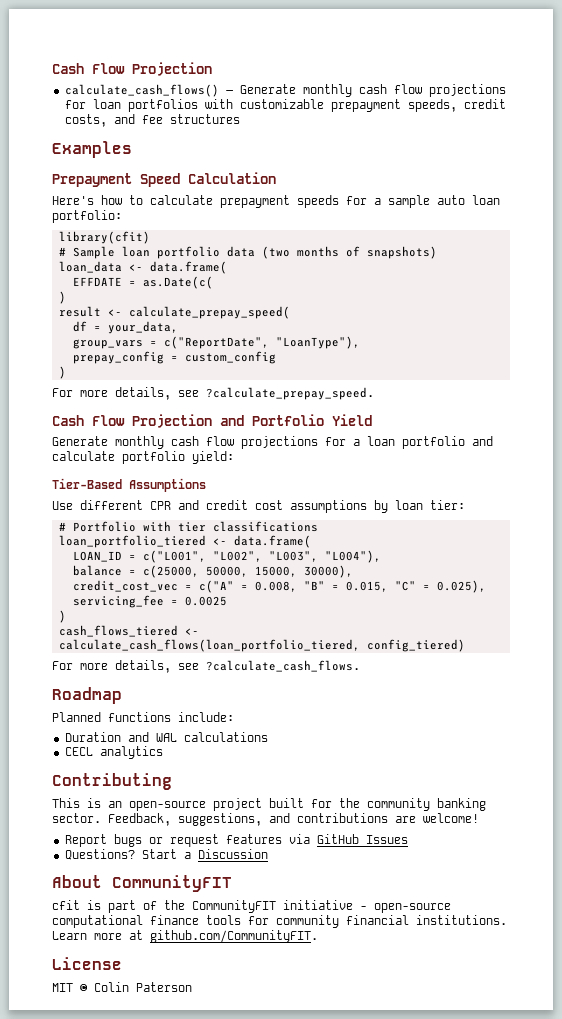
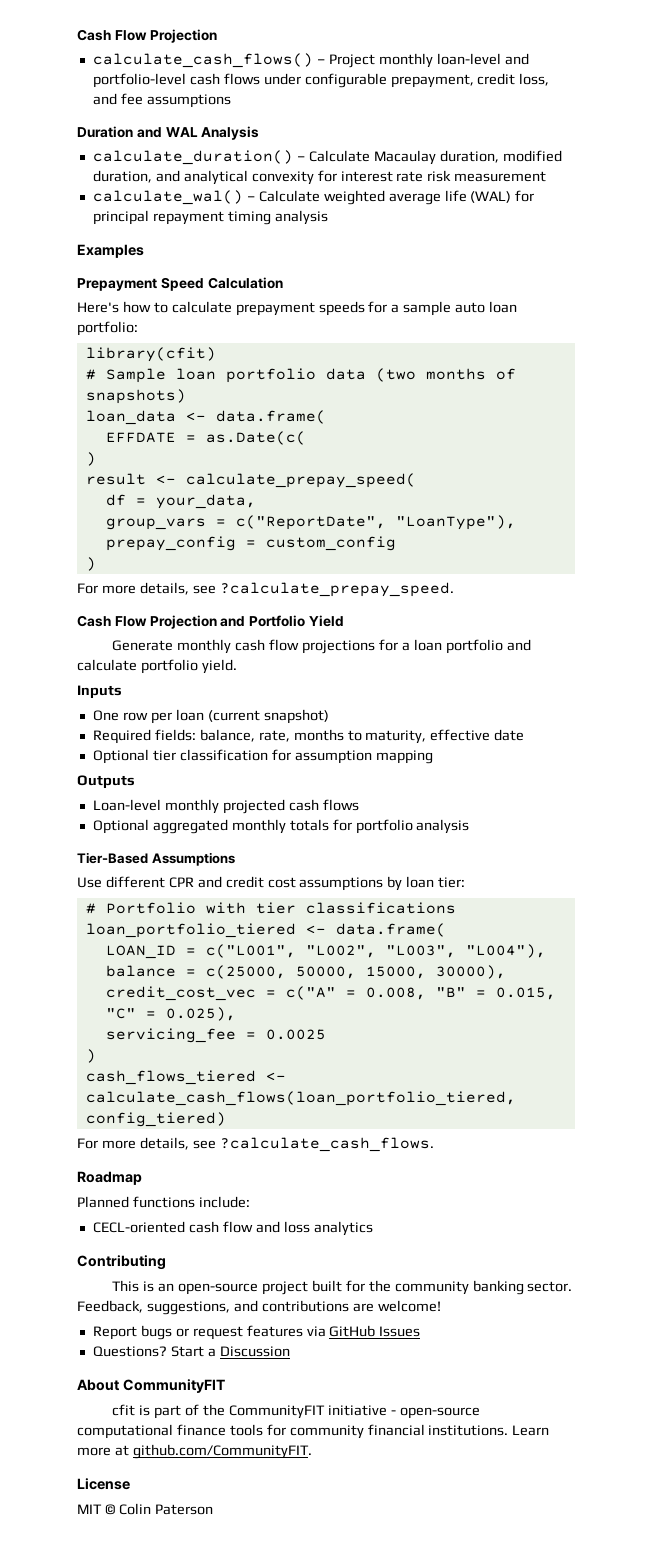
- calculate_cash_flows() – Generate monthly cash flow projections for loan portfolios with customizable prepayment speeds, credit costs, and fee structures
+ calculate_cash_flows() – Project monthly loan-level and portfolio-level cash flows under configurable prepayment, credit loss, and fee assumptions
+ Duration and WAL Analysis
+ calculate_duration() – Calculate Macaulay duration, modified duration, and analytical convexity for interest rate risk measurement
+ calculate_wal() – Calculate weighted average life (WAL) for principal repayment timing analysis
- Generate monthly cash flow projections for a loan portfolio and calculate portfolio yield:
+ Generate monthly cash flow projections for a loan portfolio and calculate portfolio yield.
+ Inputs
+ One row per loan (current snapshot)
+ Required fields: balance, rate, months to maturity, effective date
+ Optional tier classification for assumption mapping
+ Outputs
+ Loan-level monthly projected cash flows
+ Optional aggregated monthly totals for portfolio analysis
- Duration and WAL calculations
- CECL analytics
+ CECL-oriented cash flow and loss analytics

